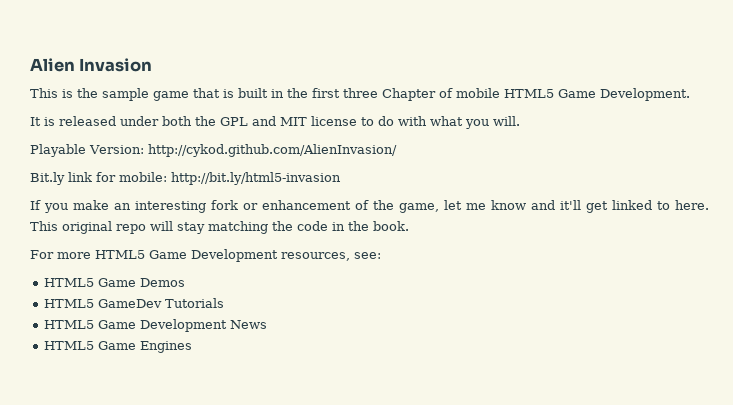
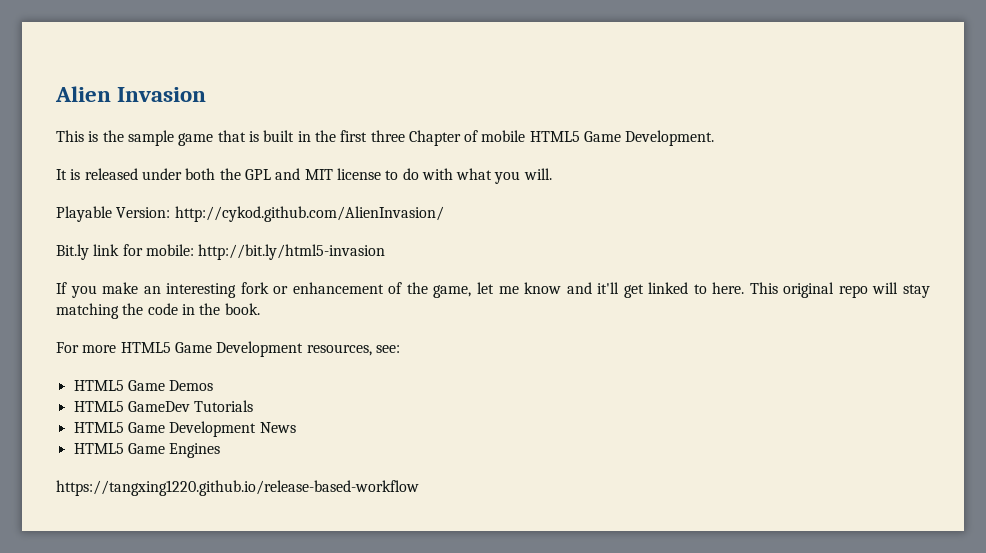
+ https://tangxing1220.github.io/release-based-workflow

